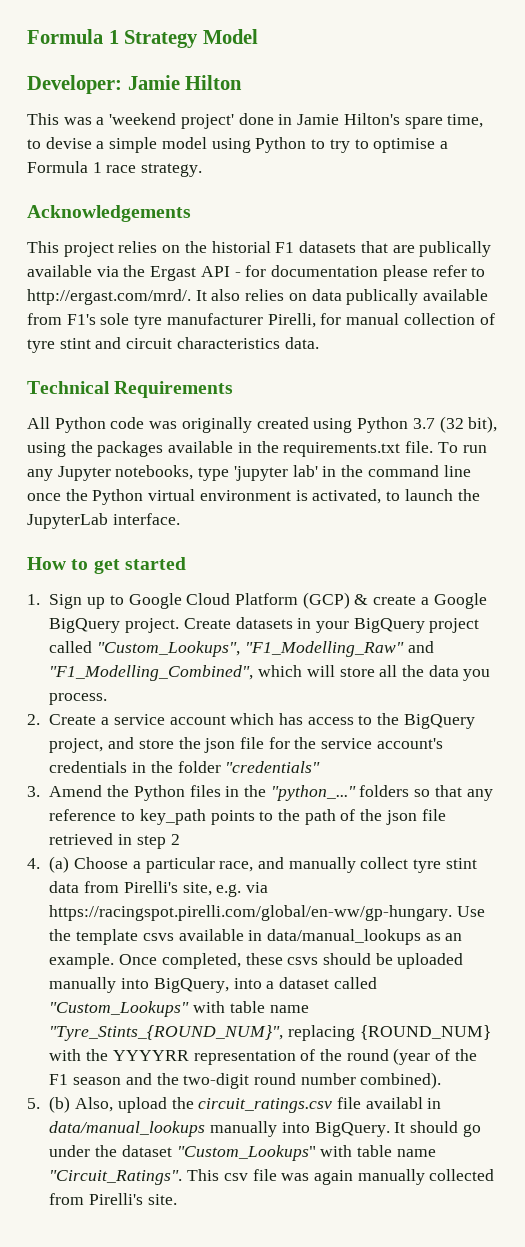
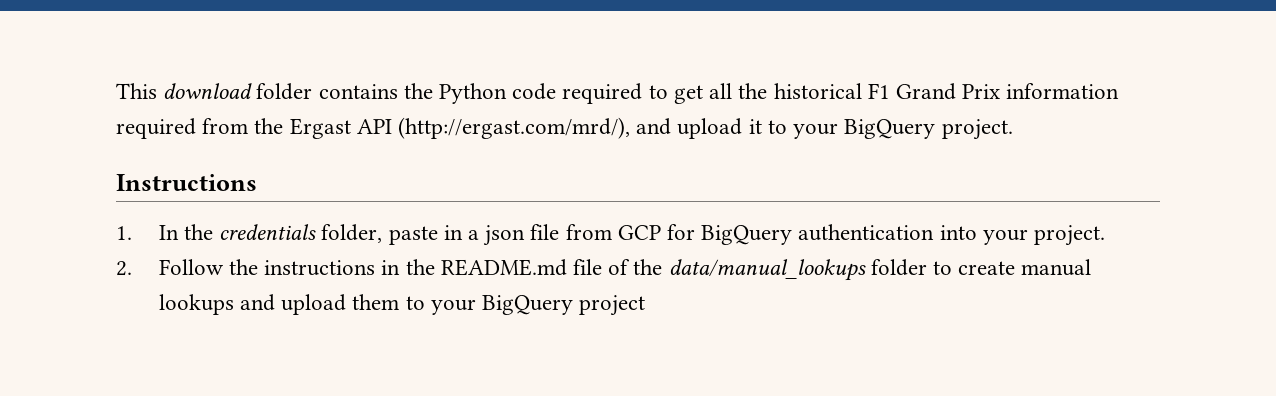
- Formula 1 Strategy Model
- Developer: Jamie Hilton
- This was a 'weekend project' done in Jamie Hilton's spare time, to devise a simple model using Python to try to optimise a Formula 1 race strategy.
- Acknowledgements
- This project relies on the historial F1 datasets that are publically available via the Ergast API - for documentation please refer to http://ergast.com/mrd/. It also relies on data publically available from F1's sole tyre manufacturer Pirelli, for manual collection of tyre stint and circuit characteristics data.
- Technical Requirements
- All Python code was originally created using Python 3.7 (32 bit), using the packages available in the requirements.txt file. To run any Jupyter notebooks, type 'jupyter lab' in the command line once the Python virtual environment is activated, to launch the JupyterLab interface.
- How to get started
- 1. Sign up to Google Cloud Platform (GCP) & create a Google BigQuery project. Create datasets in your BigQuery project called "Custom_Lookups", "F1_Modelling_Raw" and "F1_Modelling_Combined", which will store all the data you process.
- 2. Create a service account which has access to the BigQuery project, and store the json file for the service account's credentials in the folder "credentials"
- 3. Amend the Python files in the "python_..." folders so that any reference to key_path points to the path of the json file retrieved in step 2
- 4. (a) Choose a particular race, and manually collect tyre stint data from Pirelli's site, e.g. via https://racingspot.pirelli.com/global/en-ww/gp-hungary. Use the template csvs available in data/manual_lookups as an example. Once completed, these csvs should be uploaded manually into BigQuery, into a dataset called "Custom_Lookups" with table name "Tyre_Stints_{ROUND_NUM}", replacing {ROUND_NUM} with the YYYYRR representation of the round (year of the F1 season and the two-digit round number combined).
- 5. (b) Also, upload the circuit_ratings.csv file availabl in data/manual_lookups manually into BigQuery. It should go under the dataset "Custom_Lookups" with table name "Circuit_Ratings". This csv file was again manually collected from Pirelli's site.
+ This download folder contains the Python code required to get all the historical F1 Grand Prix information required from the Ergast API (http://ergast.com/mrd/), and upload it to your BigQuery project.
+ Instructions
+ 1. In the credentials folder, paste in a json file from GCP for BigQuery authentication into your project.
+ 2. Follow the instructions in the README.md file of the data/manual_lookups folder to create manual lookups and upload them to your BigQuery project

